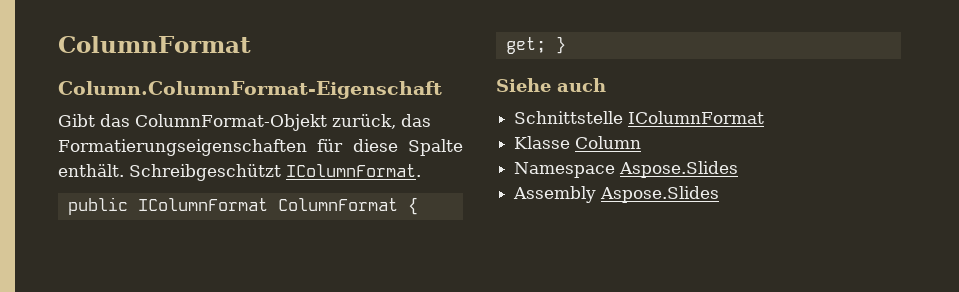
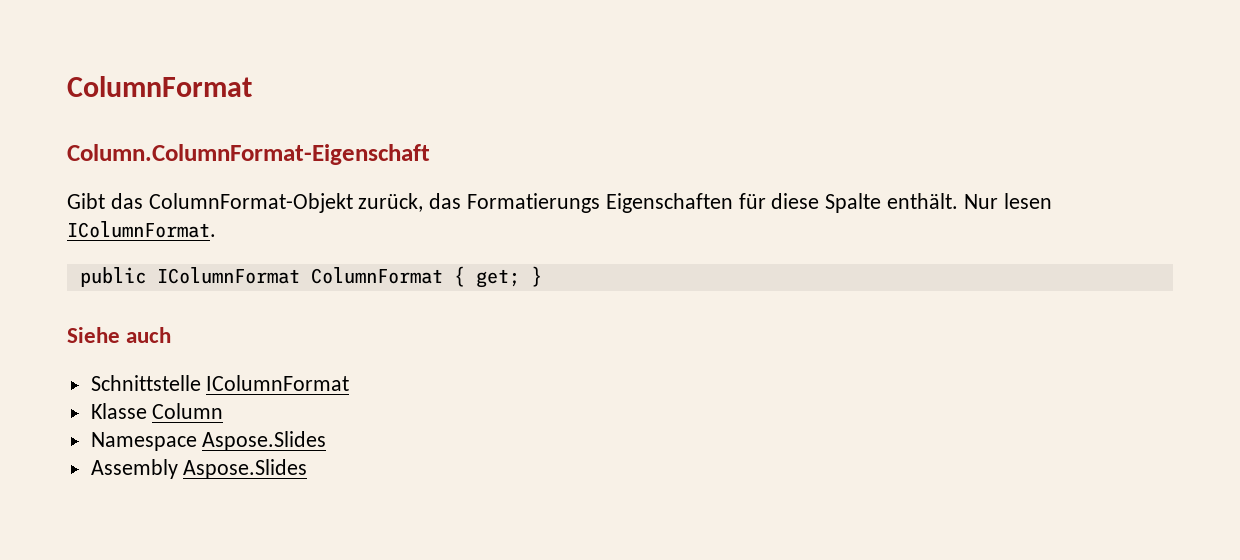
- Gibt das ColumnFormat-Objekt zurück, das Formatierungseigenschaften für diese Spalte enthält.
+ Gibt das ColumnFormat-Objekt zurück, das Formatierungs Eigenschaften für diese Spalte enthält.
- Schreibgeschützt IColumnFormat.
+ Nur lesen IColumnFormat.

